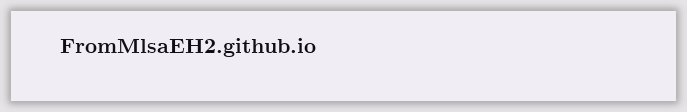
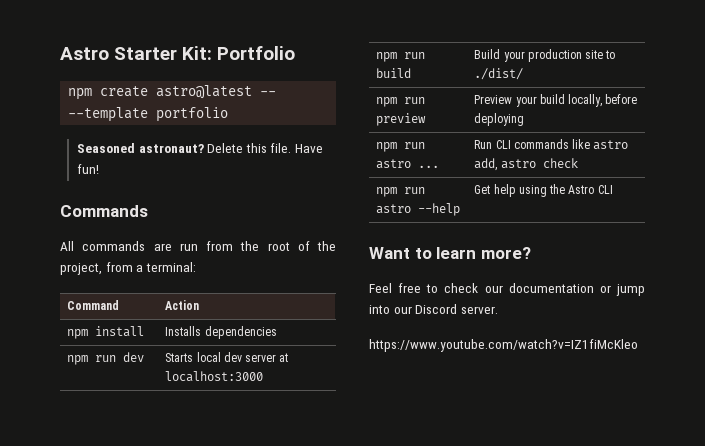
- FromMlsaEH2.github.io
+ Astro Starter Kit: Portfolio
+ npm create astro@latest -- --template portfolio
+ Seasoned astronaut? Delete this file. Have fun!
+ Commands
+ All commands are run from the root of the project, from a terminal:
+ Command | Action
+ npm install | Installs dependencies
+ npm run dev | Starts local dev server at localhost:3000
+ npm run build | Build your production site to ./dist/
+ npm run preview | Preview your build locally, before deploying
+ npm run astro ... | Run CLI commands like astro add, astro check
+ npm run astro --help | Get help using the Astro CLI
+ Want to learn more?
+ Feel free to check our documentation or jump into our Discord server.
+ https://www.youtube.com/watch?v=IZ1fiMcKleo

